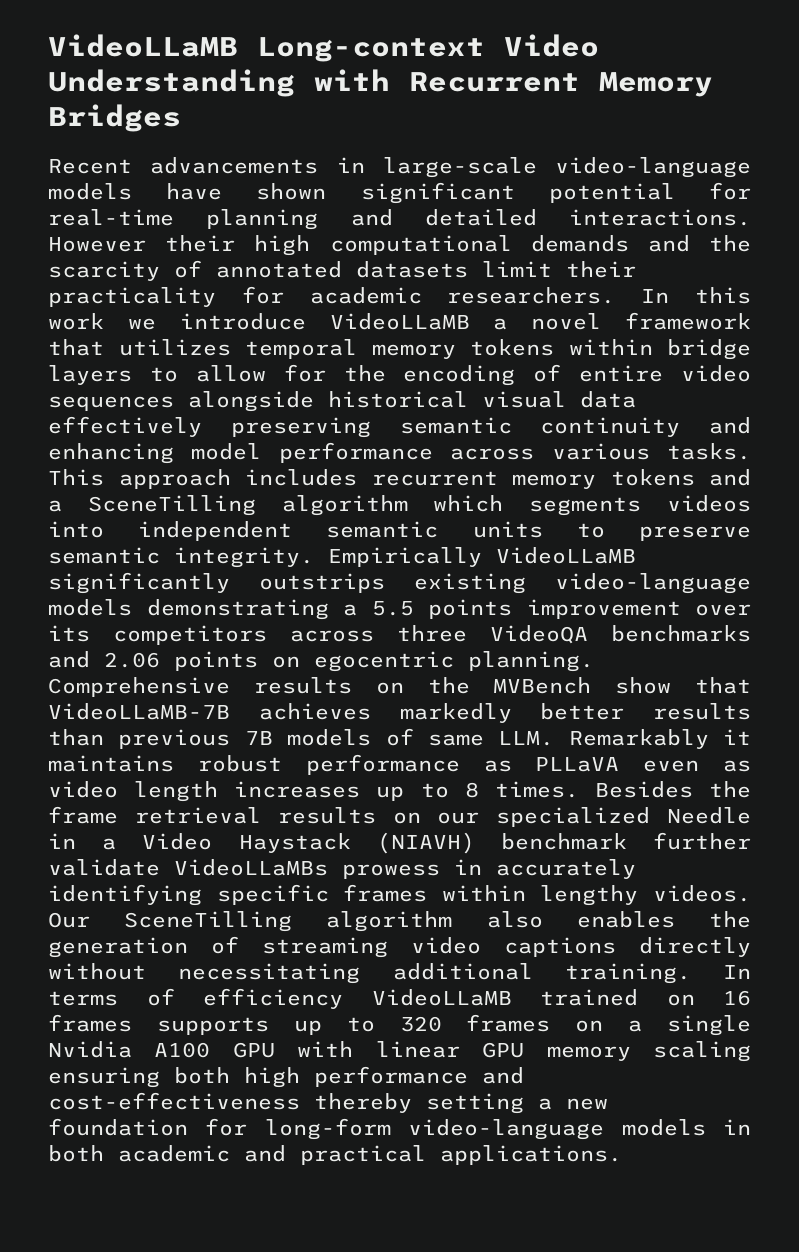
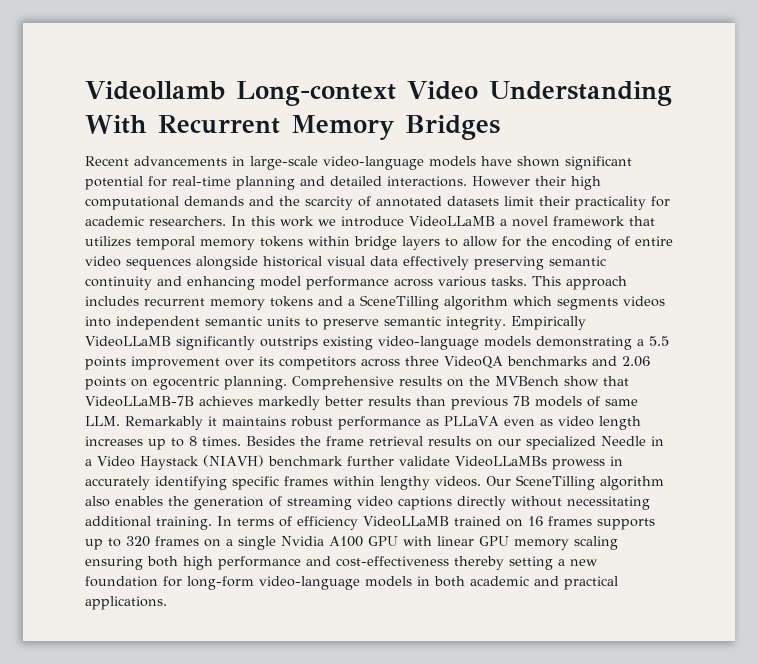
- VideoLLaMB Long-context Video Understanding with Recurrent Memory Bridges
+ Videollamb Long-context Video Understanding With Recurrent Memory Bridges

